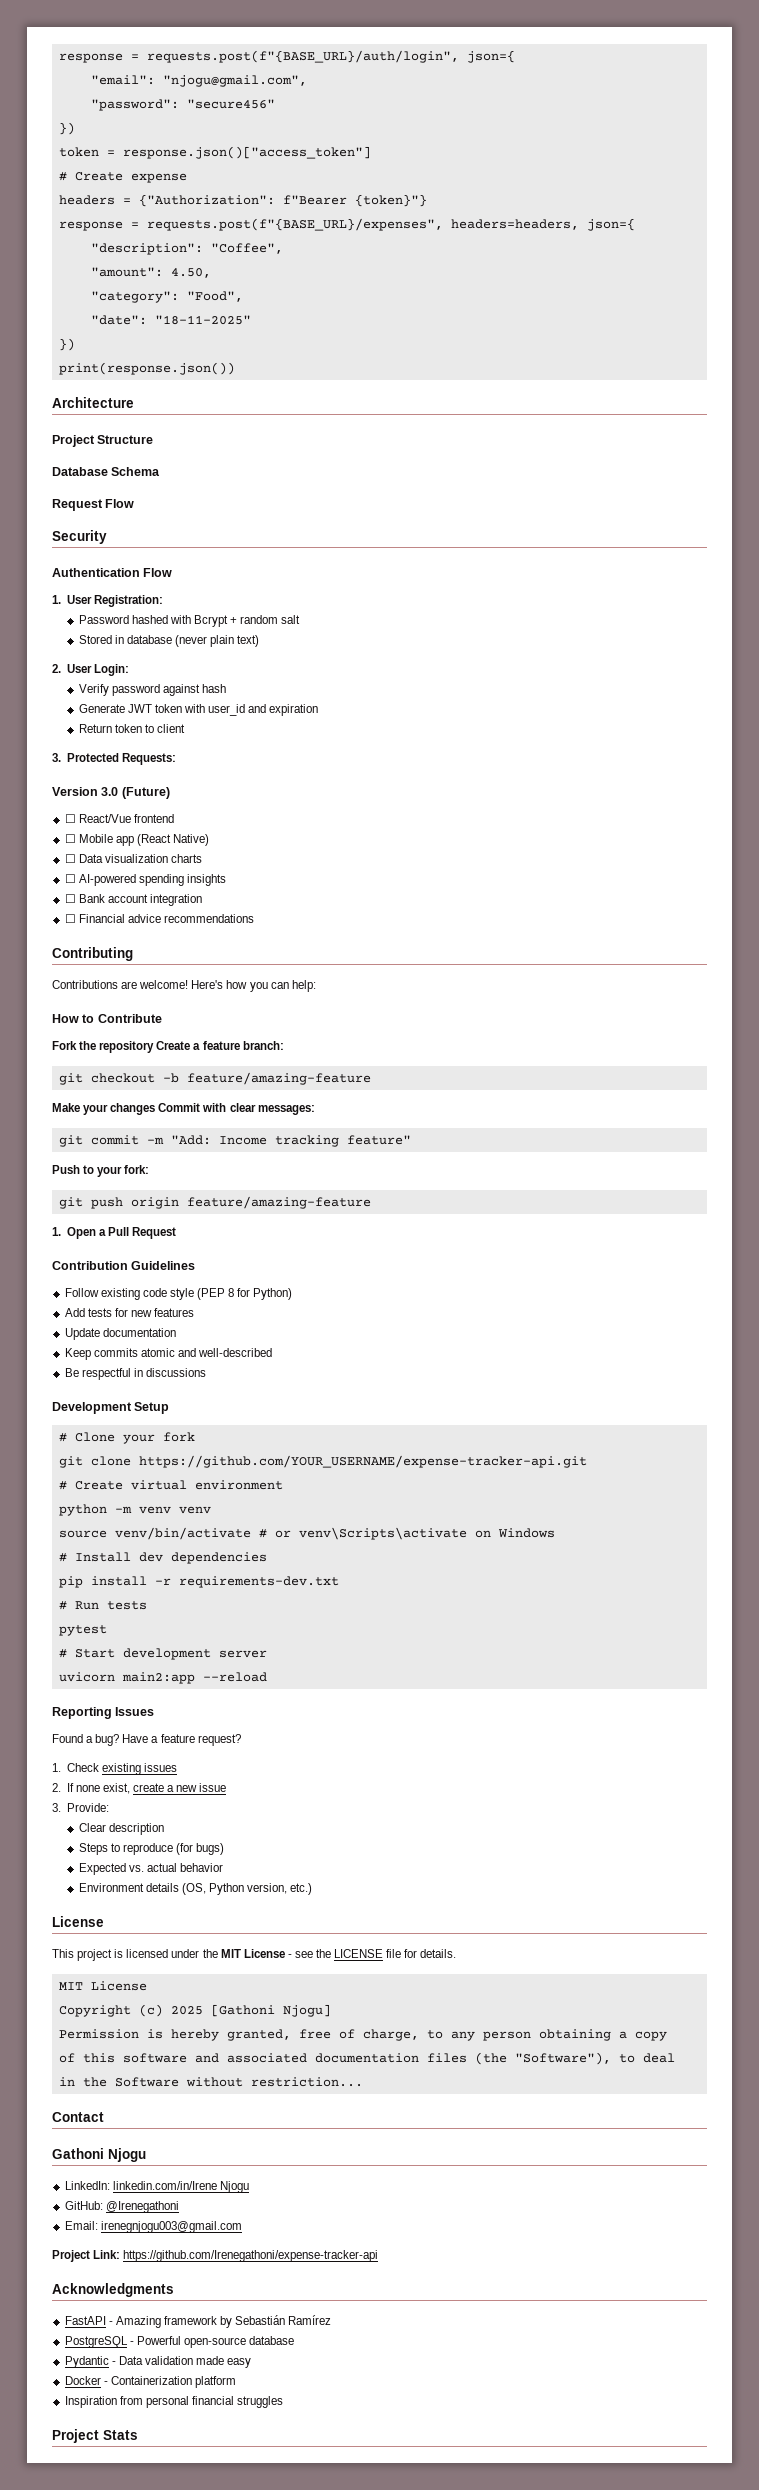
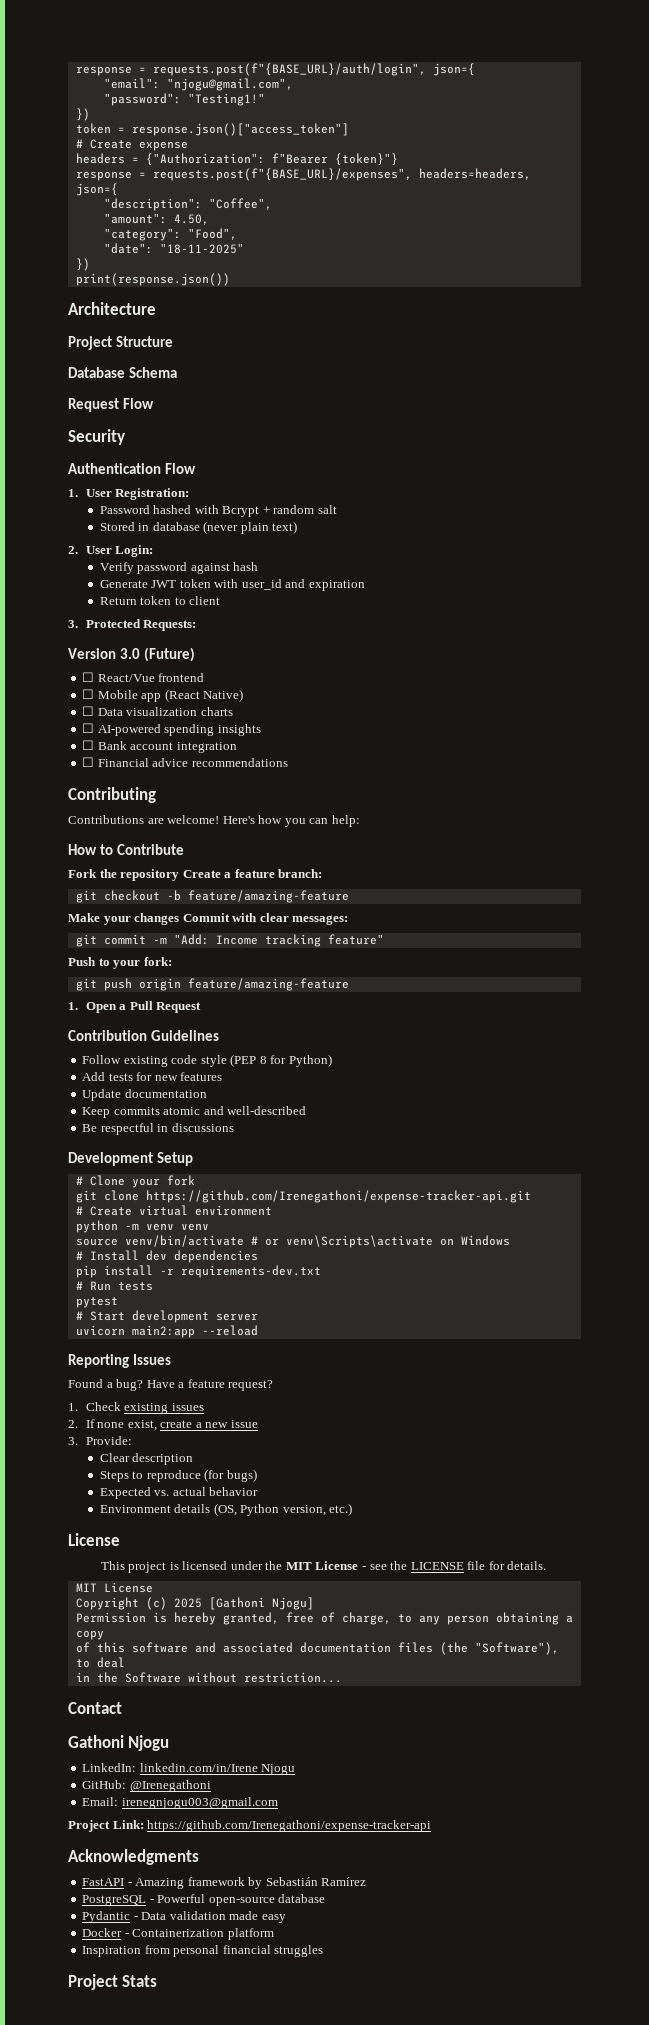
- "password": "secure456"
+ "password": "Testing1!"
- git clone https://github.com/YOUR_USERNAME/expense-tracker-api.git
+ git clone https://github.com/Irenegathoni/expense-tracker-api.git

